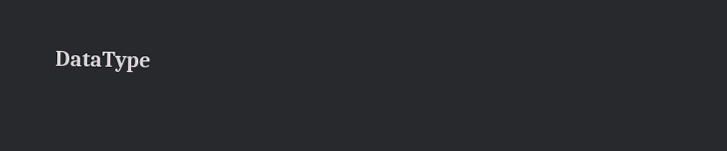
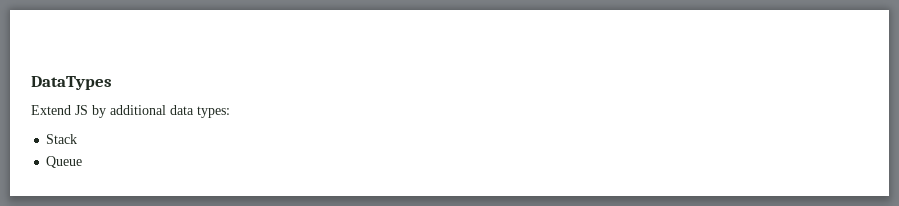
- DataType
+ DataTypes
+ Extend JS by additional data types:
+ Stack
+ Queue

